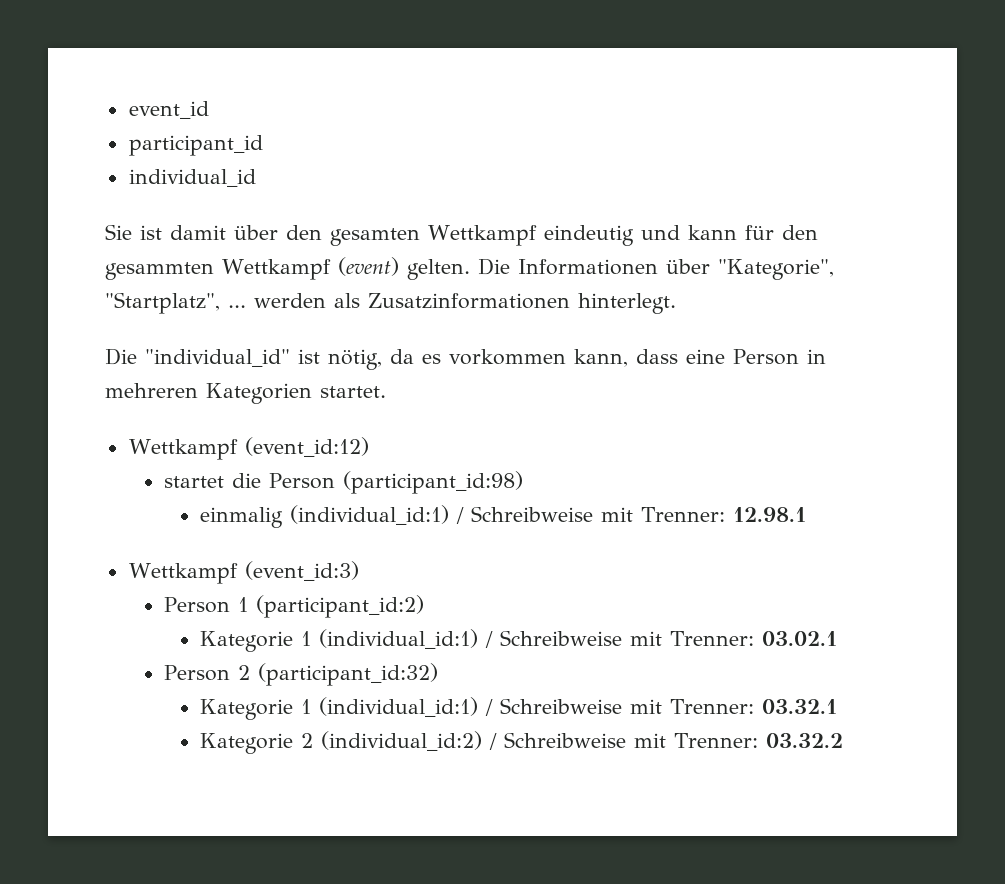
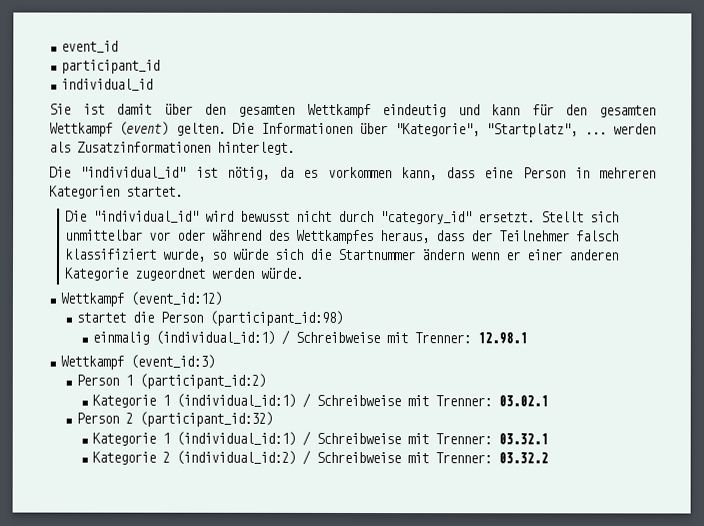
- Sie ist damit über den gesamten Wettkampf eindeutig und kann für den gesammten Wettkampf (event) gelten.
+ Sie ist damit über den gesamten Wettkampf eindeutig und kann für den gesamten Wettkampf (event) gelten.
+ Die "individual_id" wird bewusst nicht durch "category_id" ersetzt. Stellt sich unmittelbar vor oder während des Wettkampfes heraus, dass der Teilnehmer falsch klassifiziert wurde, so würde sich die Startnummer ändern wenn er einer anderen Kategorie zugeordnet werden würde.

